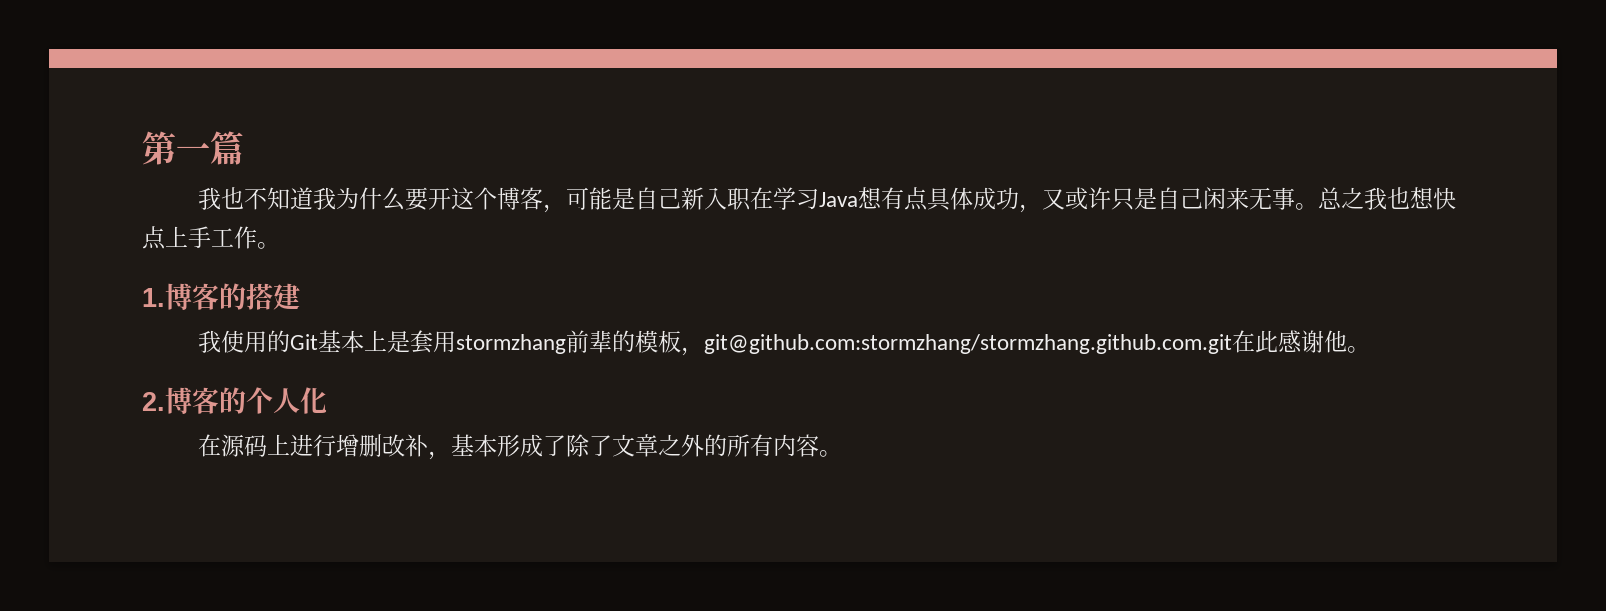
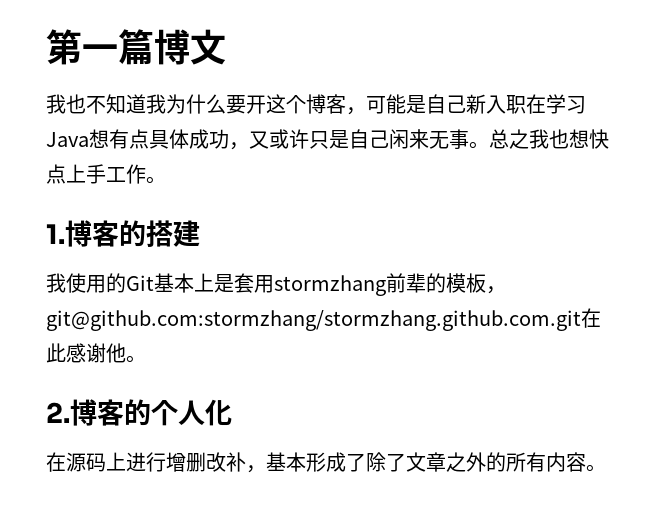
- 第一篇
+ 第一篇博文

